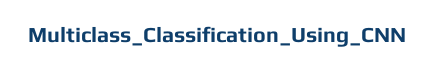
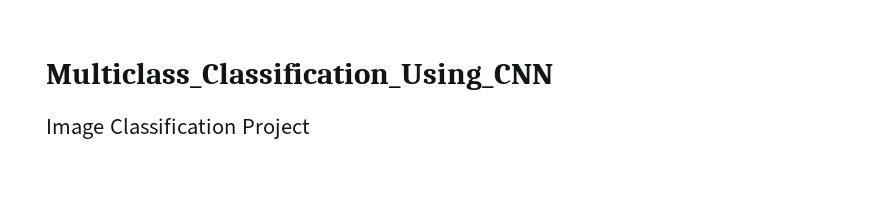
+ Image Classification Project

